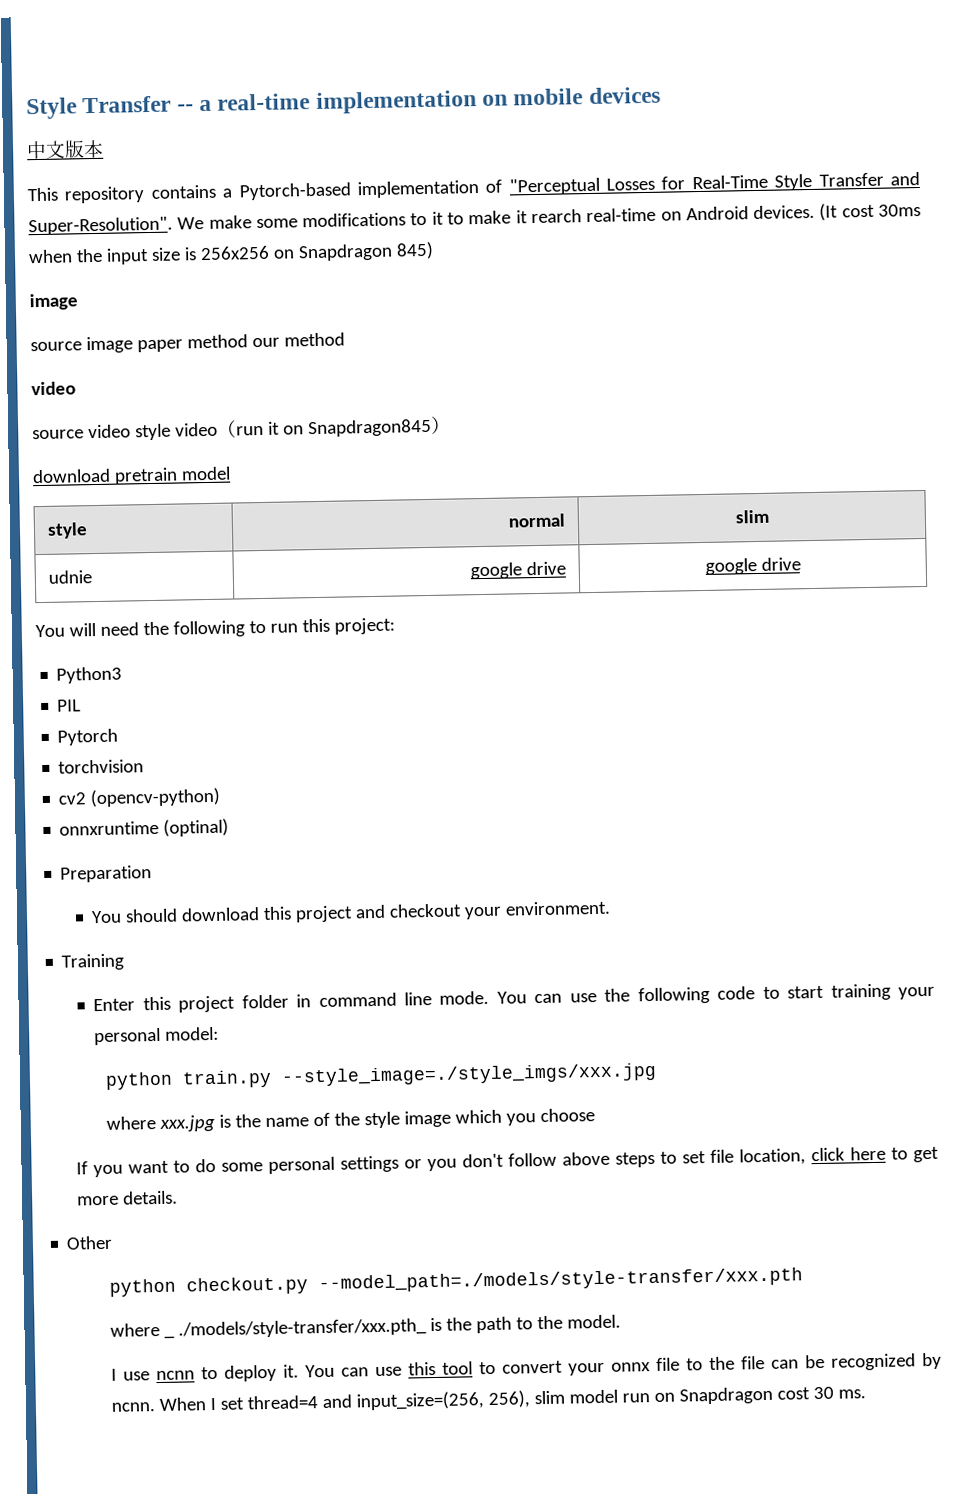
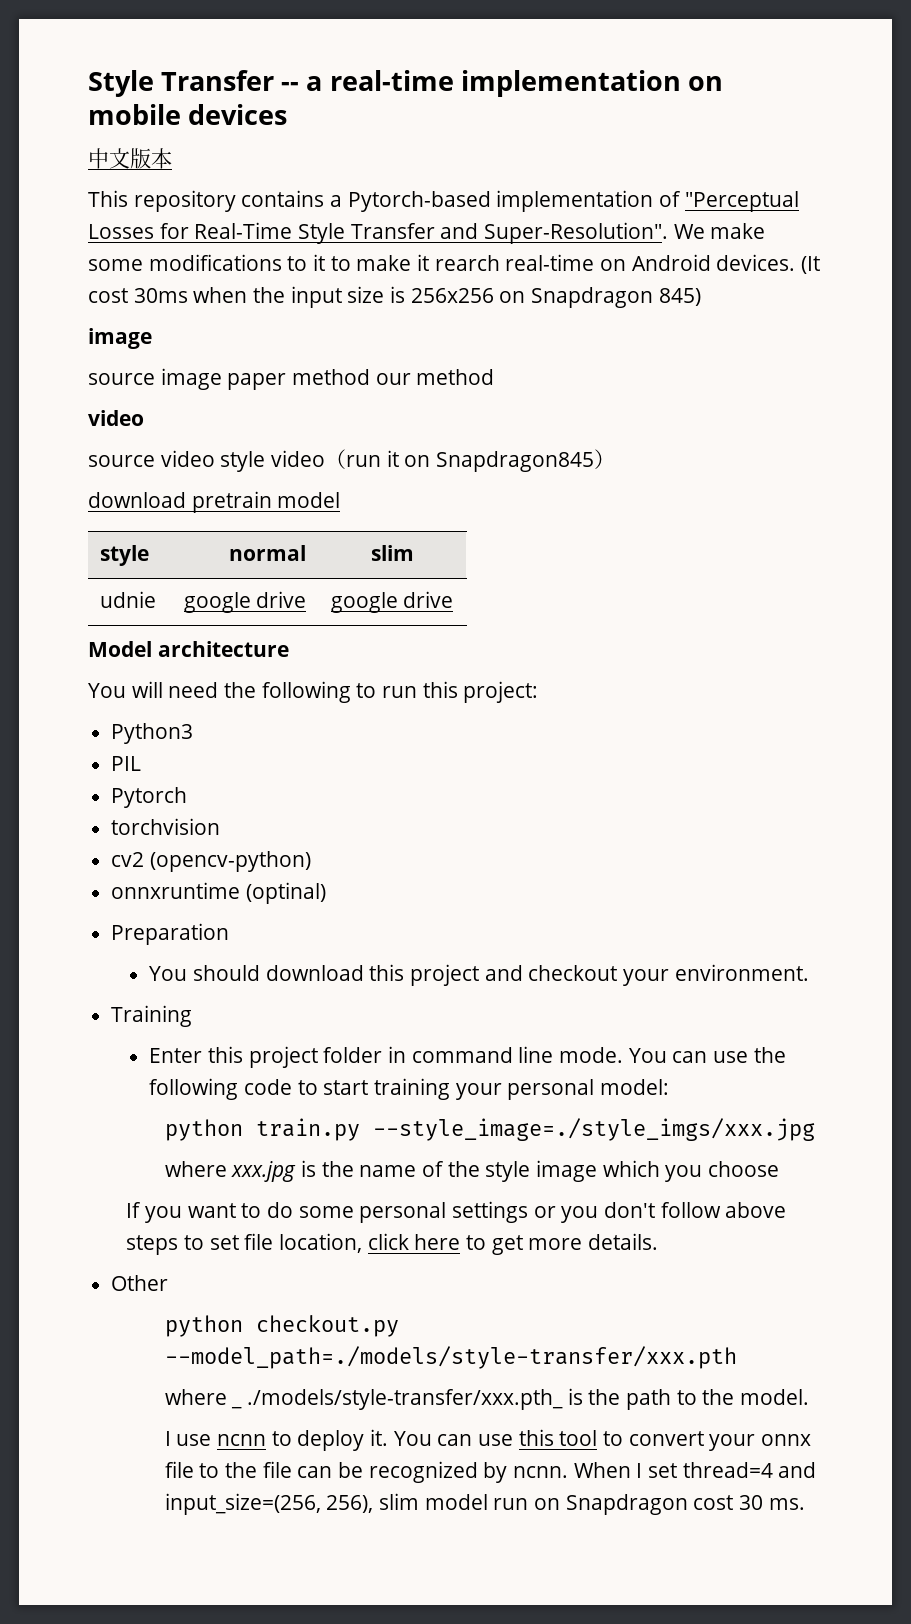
+ Model architecture

